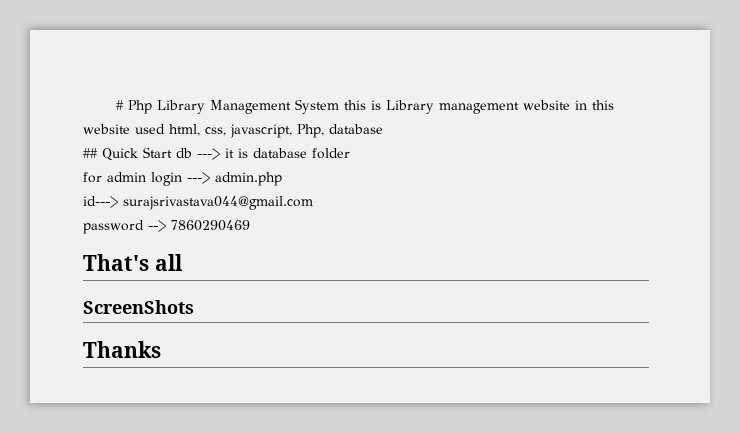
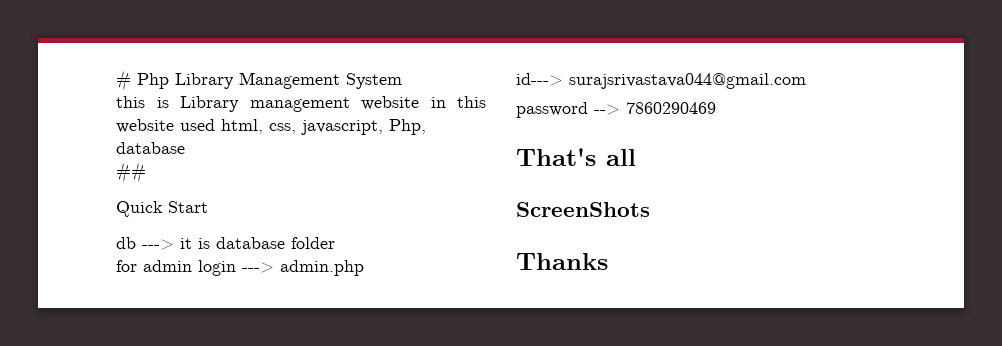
- # Php Library Management System this is Library management website in this website used html, css, javascript, Php, database
+ # Php Library Management System
+ this is Library management website in this website used html, css, javascript, Php, database
- ## Quick Start db ---> it is database folder
+ ##
+ Quick Start
+ db ---> it is database folder

